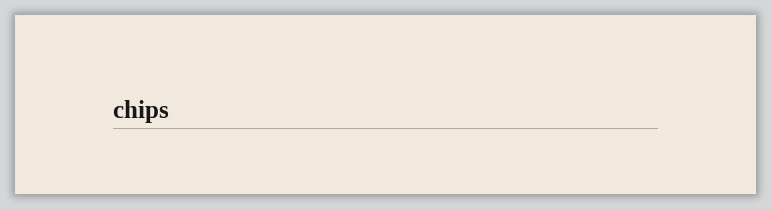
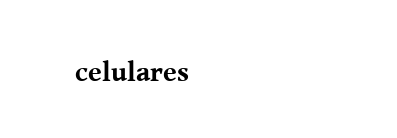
- chips
+ celulares

